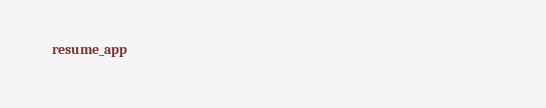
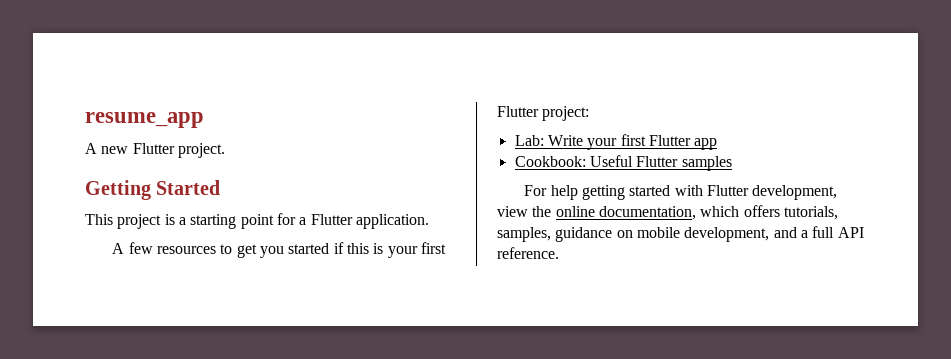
+ A new Flutter project.
+ Getting Started
+ This project is a starting point for a Flutter application.
+ A few resources to get you started if this is your first Flutter project:
+ Lab: Write your first Flutter app
+ Cookbook: Useful Flutter samples
+ For help getting started with Flutter development, view the online documentation, which offers tutorials, samples, guidance on mobile development, and a full API reference.

